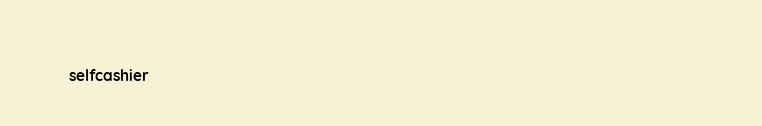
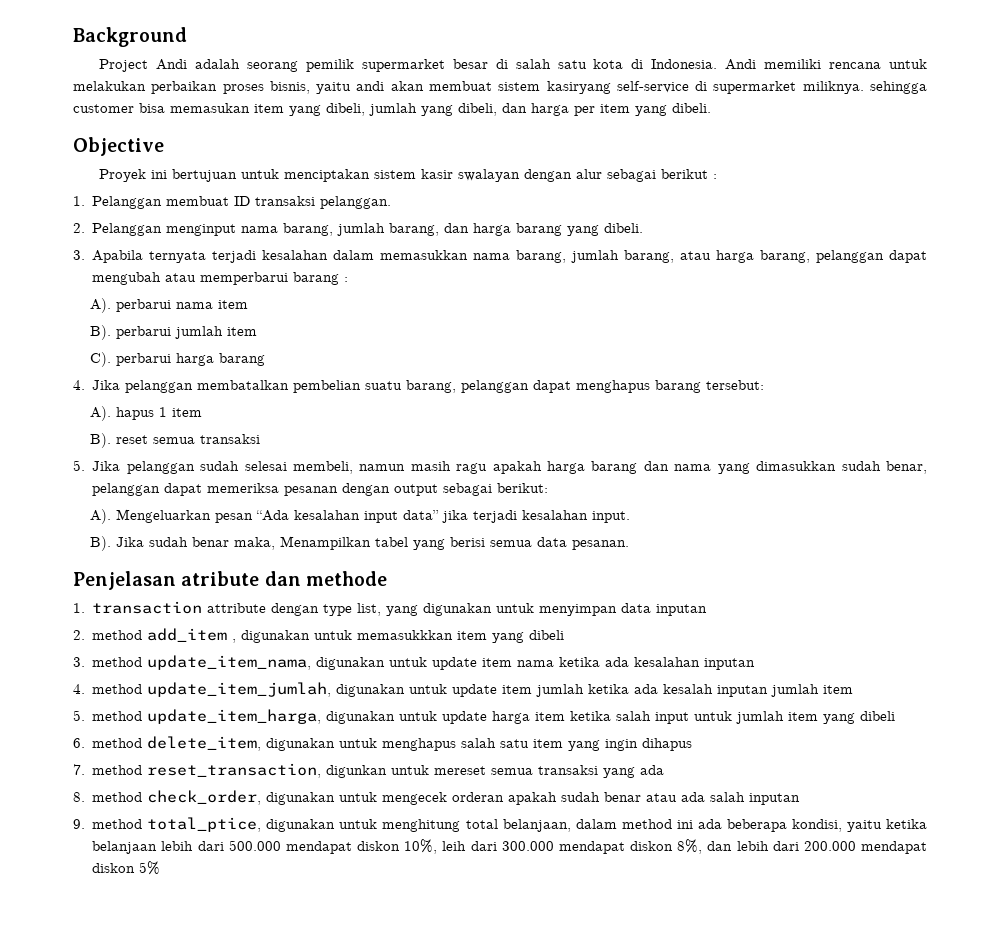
- selfcashier
+ Background
+ Project Andi adalah seorang pemilik supermarket besar di salah satu kota di Indonesia. Andi memiliki rencana untuk melakukan perbaikan proses bisnis, yaitu andi akan membuat sistem kasiryang self-service di supermarket miliknya. sehingga customer bisa memasukan item yang dibeli, jumlah yang dibeli, dan harga per item yang dibeli.
+ Objective
+ Proyek ini bertujuan untuk menciptakan sistem kasir swalayan dengan alur sebagai berikut :
+ 1. Pelanggan membuat ID transaksi pelanggan.
+ 2. Pelanggan menginput nama barang, jumlah barang, dan harga barang yang dibeli.
+ 3. Apabila ternyata terjadi kesalahan dalam memasukkan nama barang, jumlah barang, atau harga barang, pelanggan dapat mengubah atau memperbarui barang :
+ A). perbarui nama item
+ B). perbarui jumlah item
+ C). perbarui harga barang
+ 4. Jika pelanggan membatalkan pembelian suatu barang, pelanggan dapat menghapus barang tersebut:
+ A). hapus 1 item
+ B). reset semua transaksi
+ 5. Jika pelanggan sudah selesai membeli, namun masih ragu apakah harga barang dan nama yang dimasukkan sudah benar, pelanggan dapat memeriksa pesanan dengan output sebagai berikut:
+ A). Mengeluarkan pesan “Ada kesalahan input data” jika terjadi kesalahan input.
+ B). Jika sudah benar maka, Menampilkan tabel yang berisi semua data pesanan.
+ Penjelasan atribute dan methode
+ 1. transaction attribute dengan type list, yang digunakan untuk menyimpan data inputan
+ 2. method add_item , digunakan untuk memasukkkan item yang dibeli
+ 3. method update_item_nama, digunakan untuk update item nama ketika ada kesalahan inputan
+ 4. method update_item_jumlah, digunakan untuk update item jumlah ketika ada kesalah inputan jumlah item
+ 5. method update_item_harga, digunakan untuk update harga item ketika salah input untuk jumlah item yang dibeli
+ 6. method delete_item, digunakan untuk menghapus salah satu item yang ingin dihapus
+ 7. method reset_transaction, digunkan untuk mereset semua transaksi yang ada
+ 8. method check_order, digunakan untuk mengecek orderan apakah sudah benar atau ada salah inputan
+ 9. method total_ptice, digunakan untuk menghitung total belanjaan, dalam method ini ada beberapa kondisi, yaitu ketika belanjaan lebih dari 500.000 mendapat diskon 10%, leih dari 300.000 mendapat diskon 8%, dan lebih dari 200.000 mendapat diskon 5%

